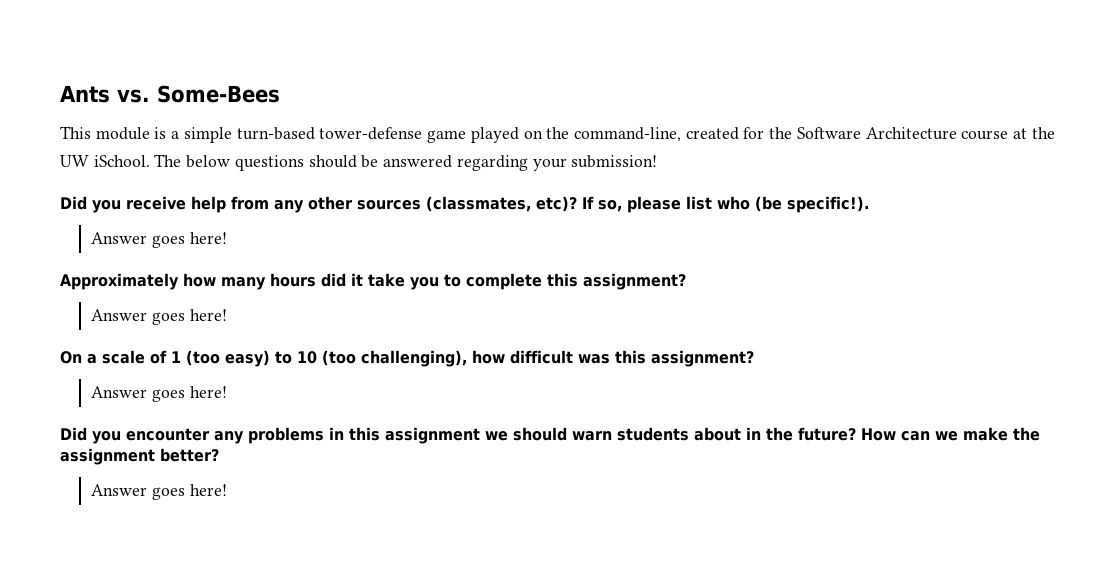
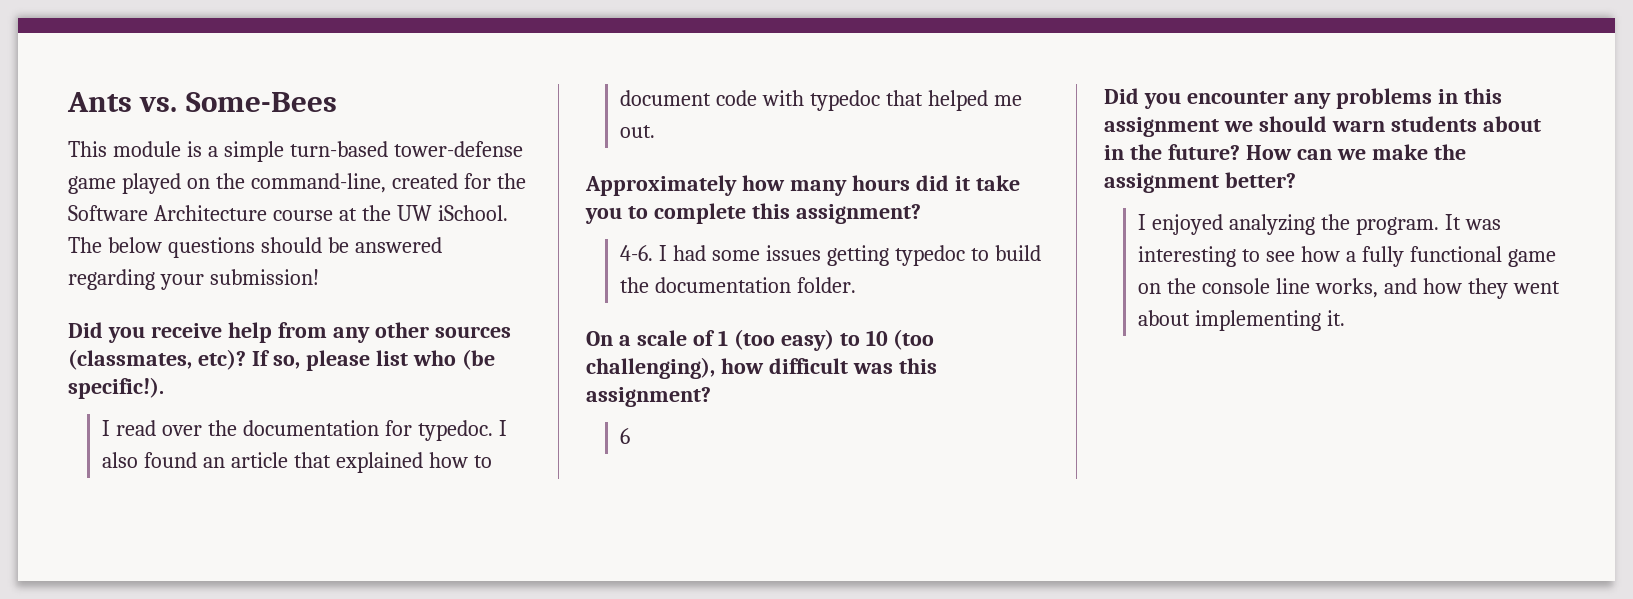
  If so, please list who (be specific!).
- Answer goes here!
+ I read over the documentation for typedoc. I also found an article that explained how to document code with typedoc that helped me out.
  Approximately how many hours did it take you to complete this assignment?
- Answer goes here!
+ 4-6. I had some issues getting typedoc to build the documentation folder.
  On a scale of 1 (too easy) to 10 (too challenging), how difficult was this assignment?
- Answer goes here!
+ 6
  How can we make the assignment better?
- Answer goes here!
+ I enjoyed analyzing the program. It was interesting to see how a fully functional game on the console line works, and how they went about implementing it.

